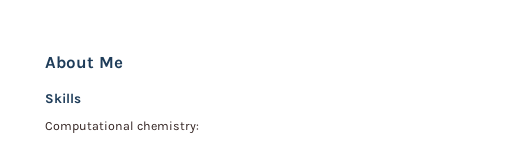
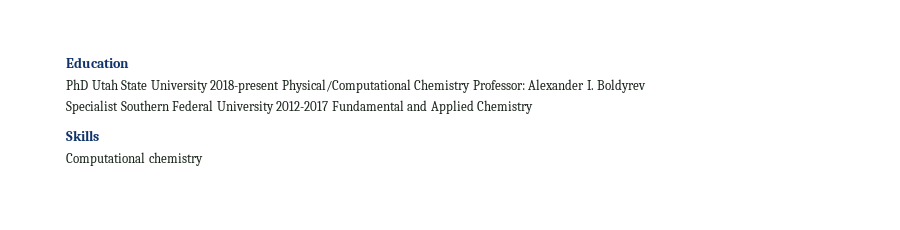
- About Me
+ Education
+ PhD Utah State University 2018-present Physical/Computational Chemistry Professor: Alexander I. Boldyrev
+ Specialist Southern Federal University 2012-2017 Fundamental and Applied Chemistry
- Computational chemistry:
+ Computational chemistry

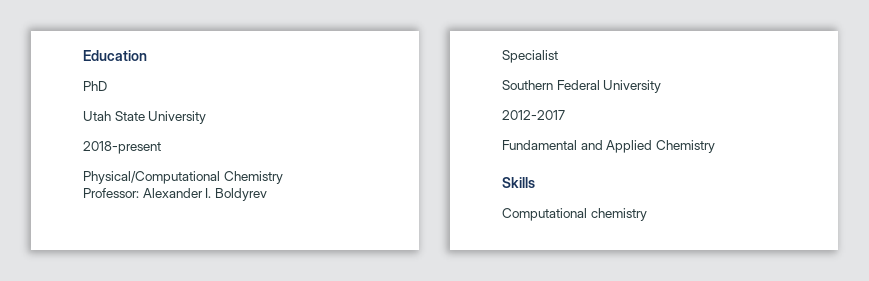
- PhD Utah State University 2018-present Physical/Computational Chemistry Professor: Alexander I. Boldyrev
+ PhD
+ Utah State University
+ 2018-present
+ Physical/Computational Chemistry
+ Professor: Alexander I. Boldyrev
- Specialist Southern Federal University 2012-2017 Fundamental and Applied Chemistry
+ Specialist
+ Southern Federal University
+ 2012-2017
+ Fundamental and Applied Chemistry

